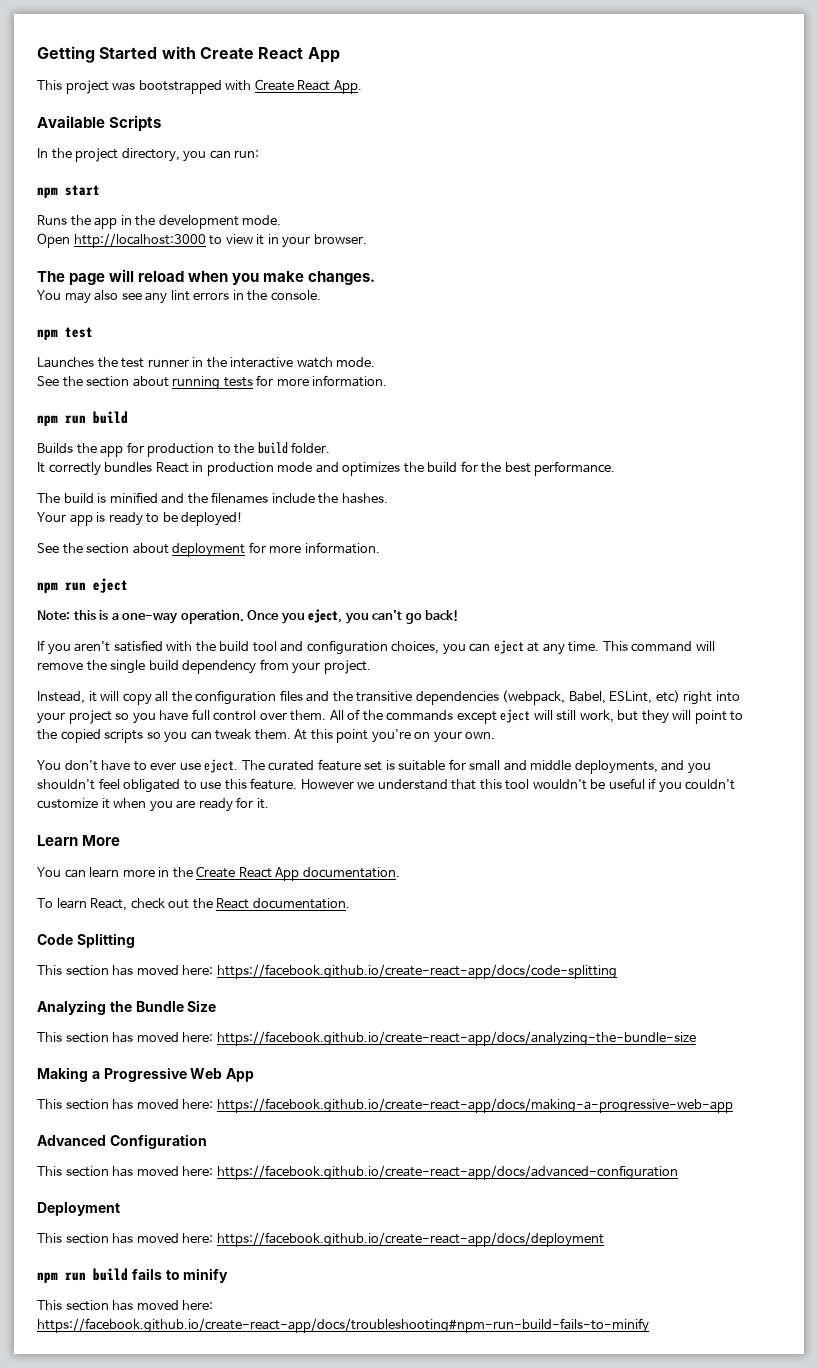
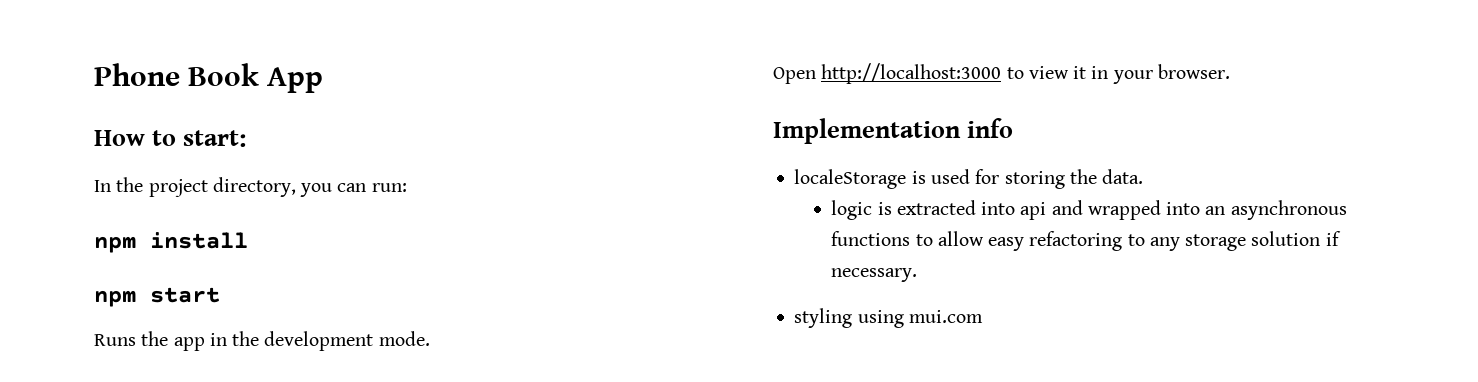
- Getting Started with Create React App
- This project was bootstrapped with Create React App.
- Available Scripts
+ Phone Book App
+ How to start:
+ npm install
- The page will reload when you make changes.
- You may also see any lint errors in the console.
- npm test
- Launches the test runner in the interactive watch mode.
- See the section about running tests for more information.
- npm run build
- Builds the app for production to the build folder.
- It correctly bundles React in production mode and optimizes the build for the best performance.
- The build is minified and the filenames include the hashes.
- Your app is ready to be deployed!
- See the section about deployment for more information.
- npm run eject
- Note: this is a one-way operation. Once you eject, you can't go back!
- If you aren't satisfied with the build tool and configuration choices, you can eject at any time. This command will remove the single build dependency from your project.
- Instead, it will copy all the configuration files and the transitive dependencies (webpack, Babel, ESLint, etc) right into your project so you have full control over them. All of the commands except eject will still work, but they will point to the copied scripts so you can tweak them. At this point you're on your own.
- You don't have to ever use eject. The curated feature set is suitable for small and middle deployments, and you shouldn't feel obligated to use this feature. However we understand that this tool wouldn't be useful if you couldn't customize it when you are ready for it.
- Learn More
- You can learn more in the Create React App documentation.
- To learn React, check out the React documentation.
- Code Splitting
- This section has moved here: https://facebook.github.io/create-react-app/docs/code-splitting
- Analyzing the Bundle Size
- This section has moved here: https://facebook.github.io/create-react-app/docs/analyzing-the-bundle-size
- Making a Progressive Web App
- This section has moved here: https://facebook.github.io/create-react-app/docs/making-a-progressive-web-app
- Advanced Configuration
- This section has moved here: https://facebook.github.io/create-react-app/docs/advanced-configuration
- Deployment
- This section has moved here: https://facebook.github.io/create-react-app/docs/deployment
- npm run build fails to minify
- This section has moved here: https://facebook.github.io/create-react-app/docs/troubleshooting#npm-run-build-fails-to-minify
+ Implementation info
+ localeStorage is used for storing the data.
+ logic is extracted into api and wrapped into an asynchronous functions to allow easy refactoring to any storage solution if necessary.
+ styling using mui.com

